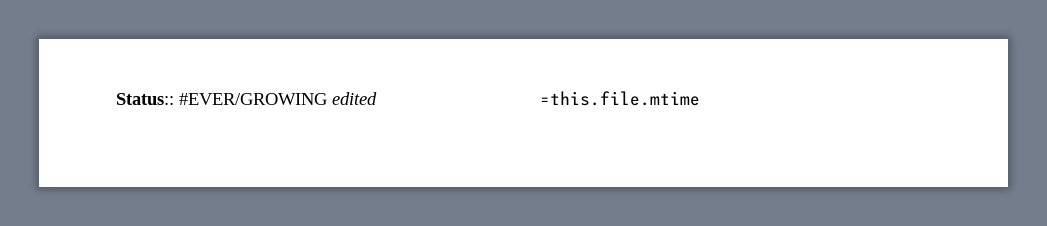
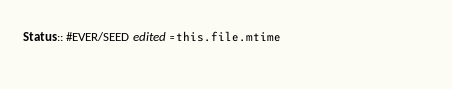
- Status:: #EVER/GROWING edited =this.file.mtime
+ Status:: #EVER/SEED edited =this.file.mtime

